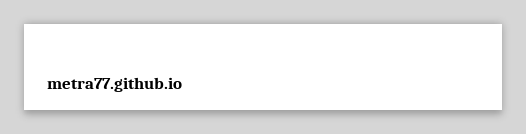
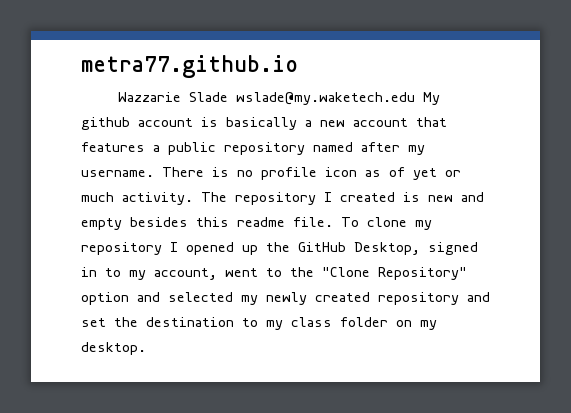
+ Wazzarie Slade wslade@my.waketech.edu My github account is basically a new account that features a public repository named after my username. There is no profile icon as of yet or much activity. The repository I created is new and empty besides this readme file. To clone my repository I opened up the GitHub Desktop, signed in to my account, went to the "Clone Repository" option and selected my newly created repository and set the destination to my class folder on my desktop.

